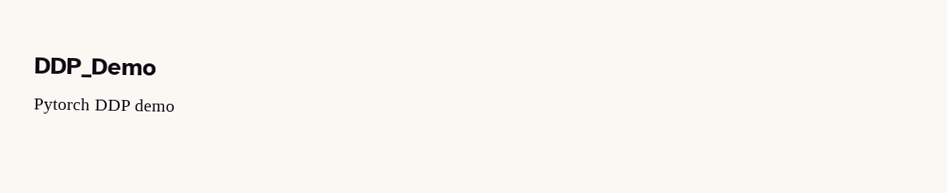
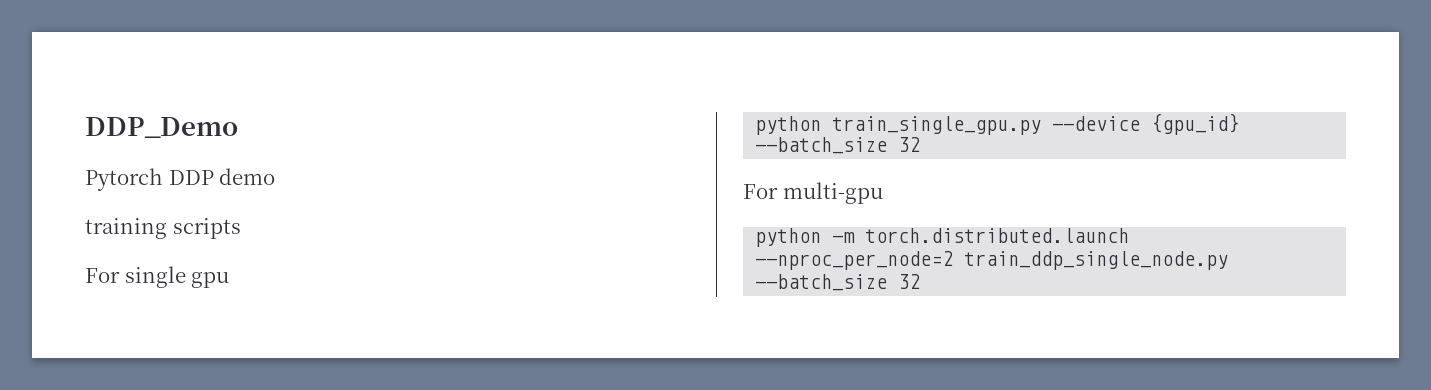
+ training scripts
+ For single gpu
+ python train_single_gpu.py --device {gpu_id} --batch_size 32
+ For multi-gpu
+ python -m torch.distributed.launch --nproc_per_node=2 train_ddp_single_node.py --batch_size 32

